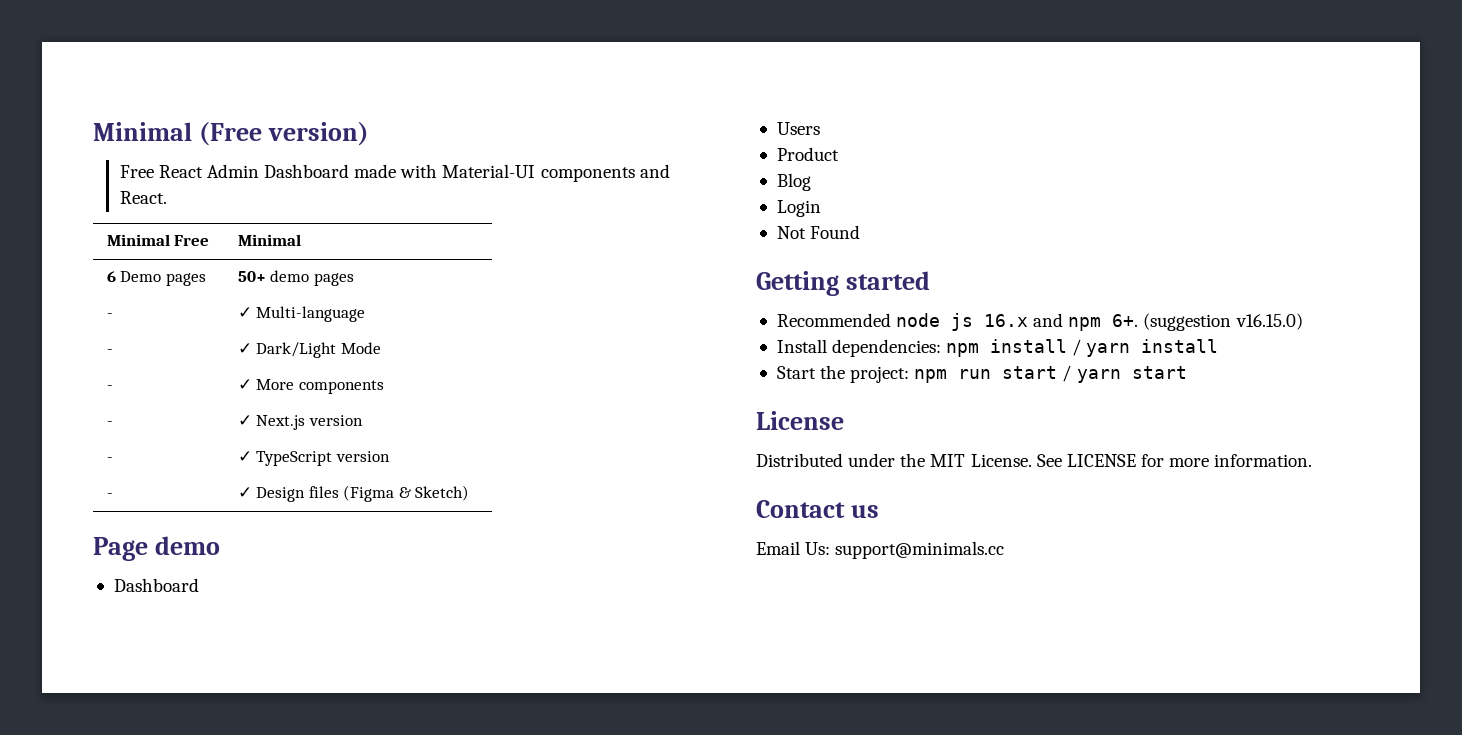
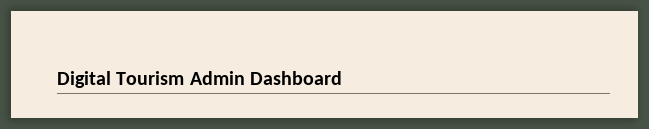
- Minimal (Free version)
- Free React Admin Dashboard made with Material-UI components and React.
- Minimal Free | Minimal
- 6 Demo pages | 50+ demo pages
- - | ✓ Multi-language
- - | ✓ Dark/Light Mode
- - | ✓ More components
- - | ✓ Next.js version
- - | ✓ TypeScript version
- - | ✓ Design files (Figma & Sketch)
- Page demo
- Dashboard
- Users
- Product
- Blog
- Login
- Not Found
- Getting started
- Recommended node js 16.x and npm 6+. (suggestion v16.15.0)
- Install dependencies: npm install / yarn install
- Start the project: npm run start / yarn start
- License
- Distributed under the MIT License. See LICENSE for more information.
- Contact us
- Email Us: support@minimals.cc
+ Digital Tourism Admin Dashboard

